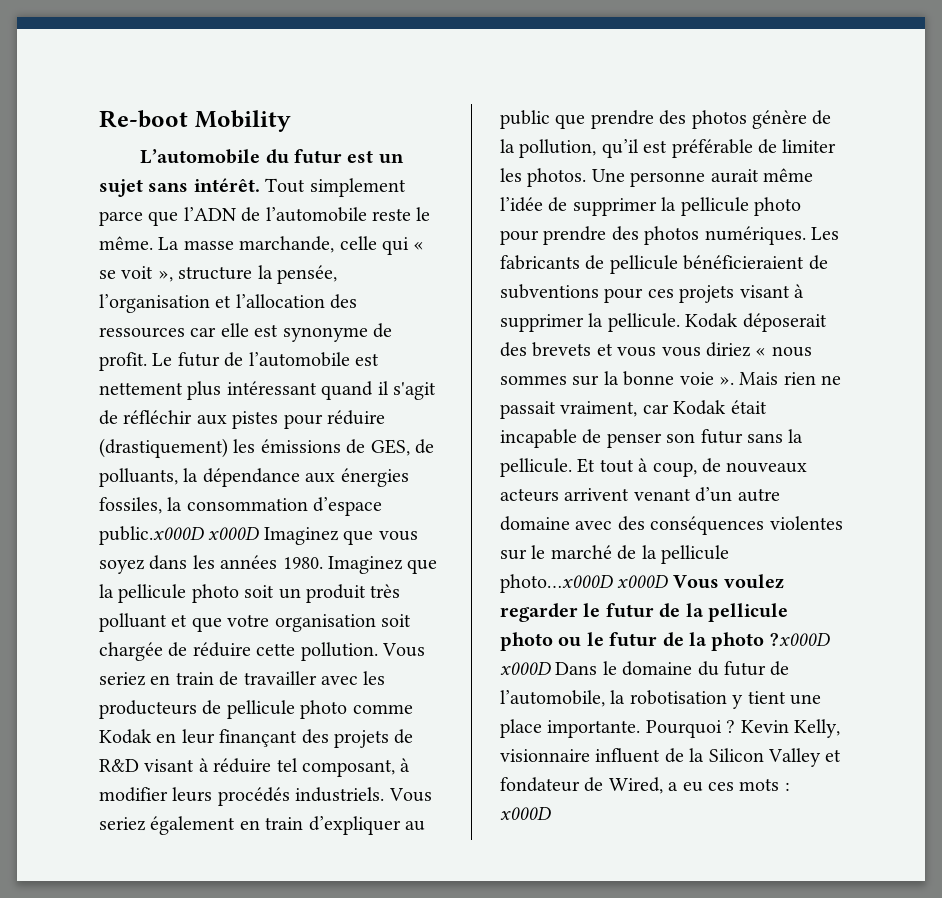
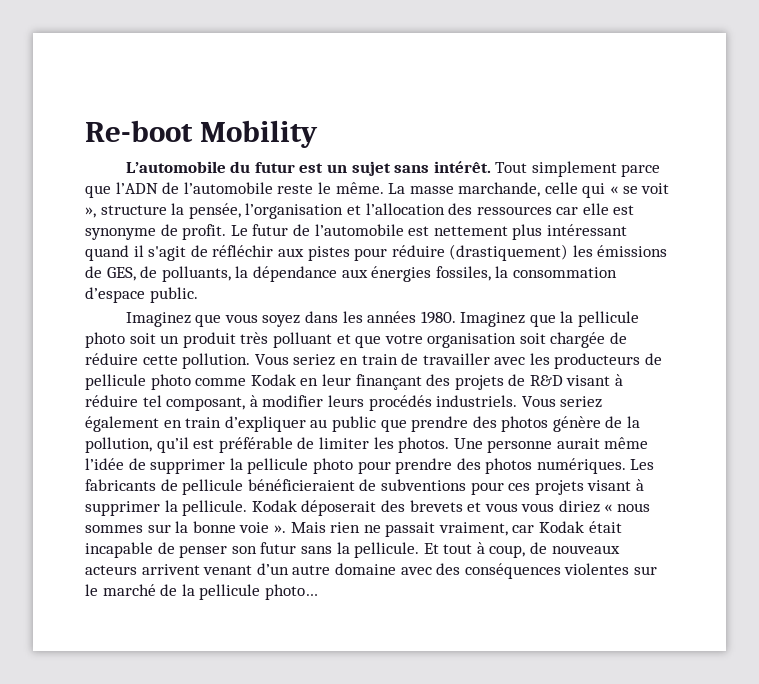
- Le futur de l’automobile est nettement plus intéressant quand il s'agit de réfléchir aux pistes pour réduire (drastiquement) les émissions de GES, de polluants, la dépendance aux énergies fossiles, la consommation d’espace public.x000D x000D Imaginez que vous soyez dans les années 1980.
+ Le futur de l’automobile est nettement plus intéressant quand il s'agit de réfléchir aux pistes pour réduire (drastiquement) les émissions de GES, de polluants, la dépendance aux énergies fossiles, la consommation d’espace public.
+ Imaginez que vous soyez dans les années 1980.
- Et tout à coup, de nouveaux acteurs arrivent venant d’un autre domaine avec des conséquences violentes sur le marché de la pellicule photo…x000D x000D Vous voulez regarder le futur de la pellicule photo ou le futur de la photo ?x000D x000D Dans le domaine du futur de l’automobile, la robotisation y tient une place importante. Pourquoi ? Kevin Kelly, visionnaire influent de la Silicon Valley et fondateur de Wired, a eu ces mots : x000D
+ Et tout à coup, de nouveaux acteurs arrivent venant d’un autre domaine avec des conséquences violentes sur le marché de la pellicule photo…

